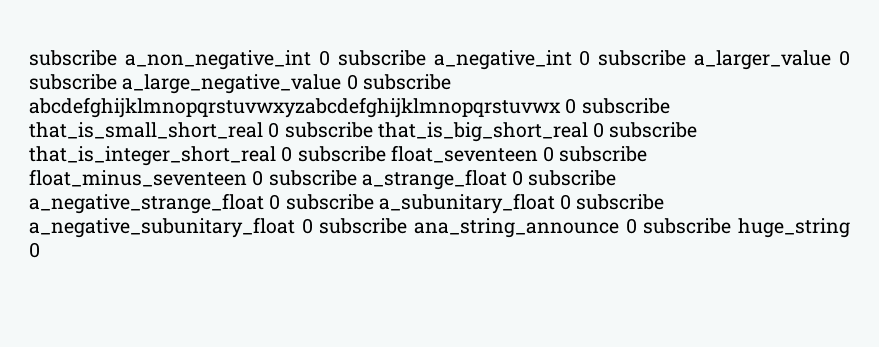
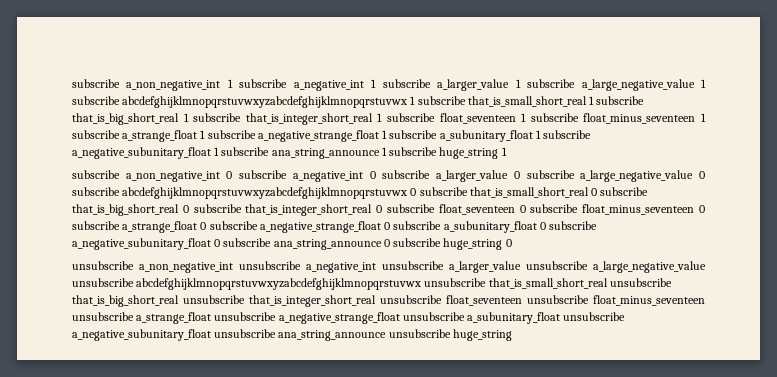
+ subscribe a_non_negative_int 1 subscribe a_negative_int 1 subscribe a_larger_value 1 subscribe a_large_negative_value 1 subscribe abcdefghijklmnopqrstuvwxyzabcdefghijklmnopqrstuvwx 1 subscribe that_is_small_short_real 1 subscribe that_is_big_short_real 1 subscribe that_is_integer_short_real 1 subscribe float_seventeen 1 subscribe float_minus_seventeen 1 subscribe a_strange_float 1 subscribe a_negative_strange_float 1 subscribe a_subunitary_float 1 subscribe a_negative_subunitary_float 1 subscribe ana_string_announce 1 subscribe huge_string 1
+ unsubscribe a_non_negative_int unsubscribe a_negative_int unsubscribe a_larger_value unsubscribe a_large_negative_value unsubscribe abcdefghijklmnopqrstuvwxyzabcdefghijklmnopqrstuvwx unsubscribe that_is_small_short_real unsubscribe that_is_big_short_real unsubscribe that_is_integer_short_real unsubscribe float_seventeen unsubscribe float_minus_seventeen unsubscribe a_strange_float unsubscribe a_negative_strange_float unsubscribe a_subunitary_float unsubscribe a_negative_subunitary_float unsubscribe ana_string_announce unsubscribe huge_string

